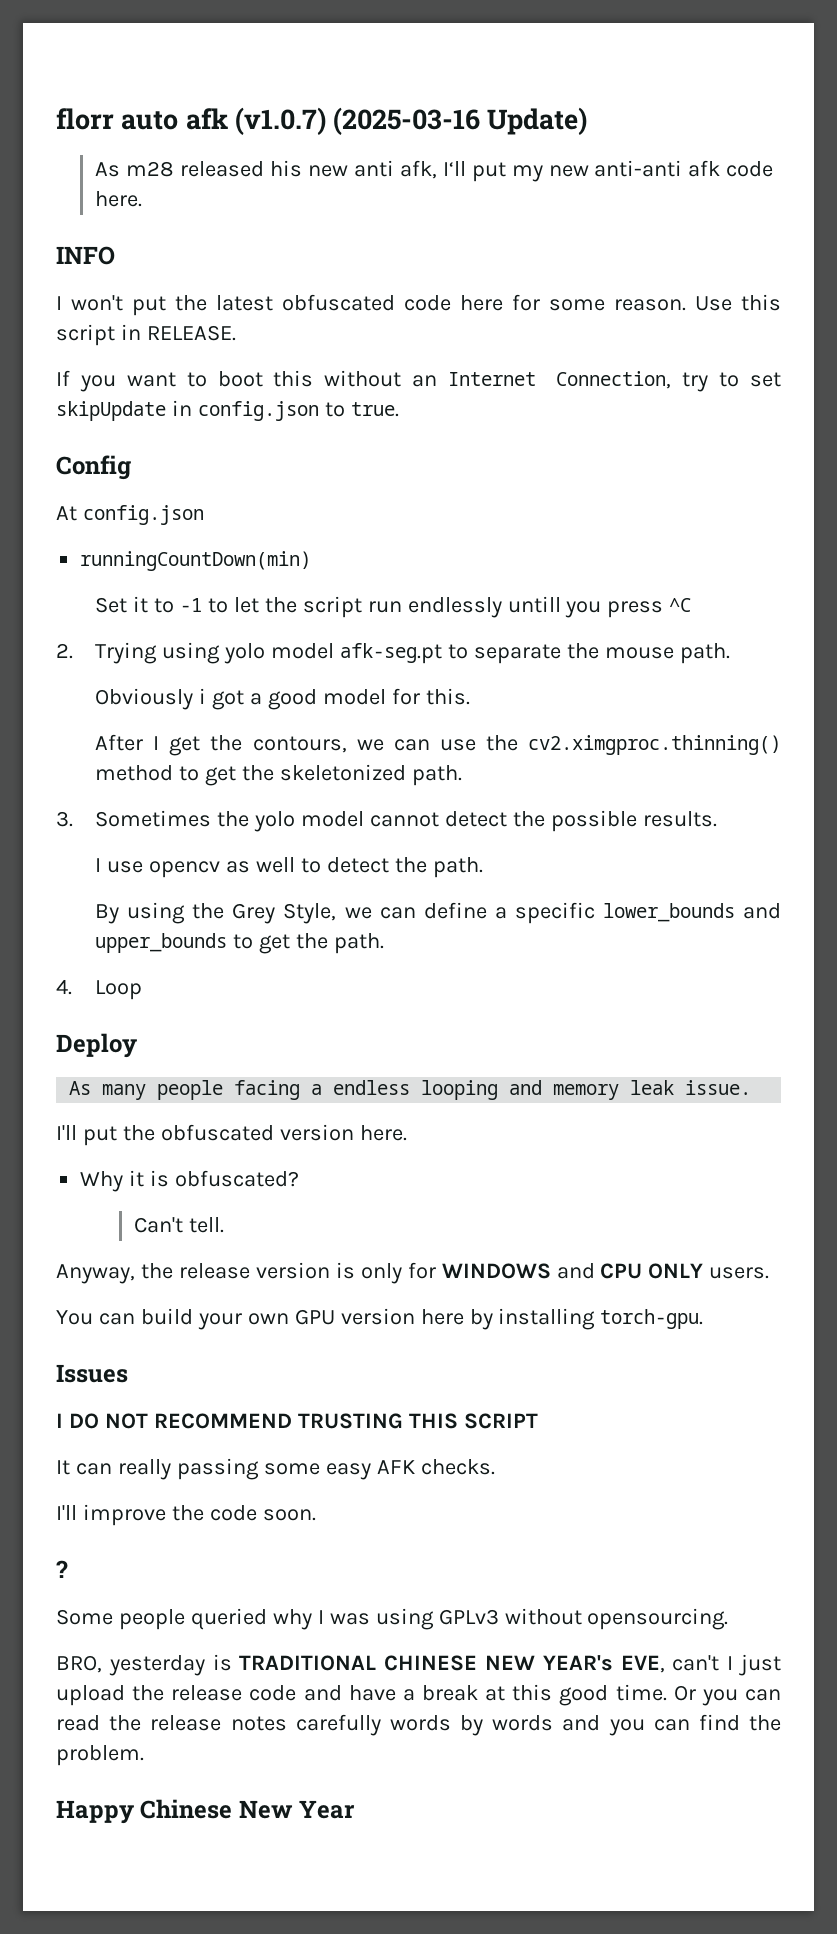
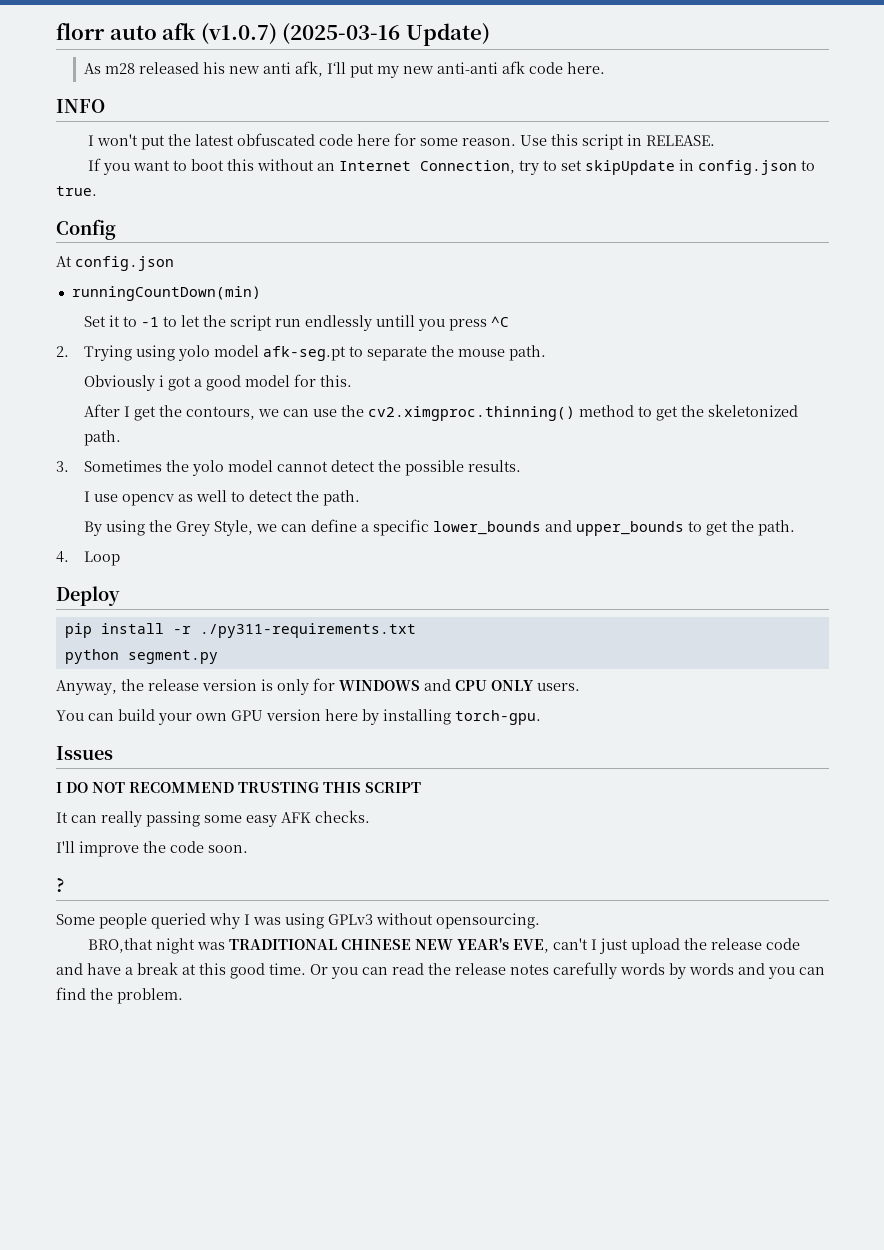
- As many people facing a endless looping and memory leak issue.
- I'll put the obfuscated version here.
- Why it is obfuscated?
- Can't tell.
+ pip install -r ./py311-requirements.txt
+ python segment.py
- BRO, yesterday is TRADITIONAL CHINESE NEW YEAR's EVE, can't I just upload the release code and have a break at this good time.
+ BRO,that night was TRADITIONAL CHINESE NEW YEAR's EVE, can't I just upload the release code and have a break at this good time.
- Happy Chinese New Year

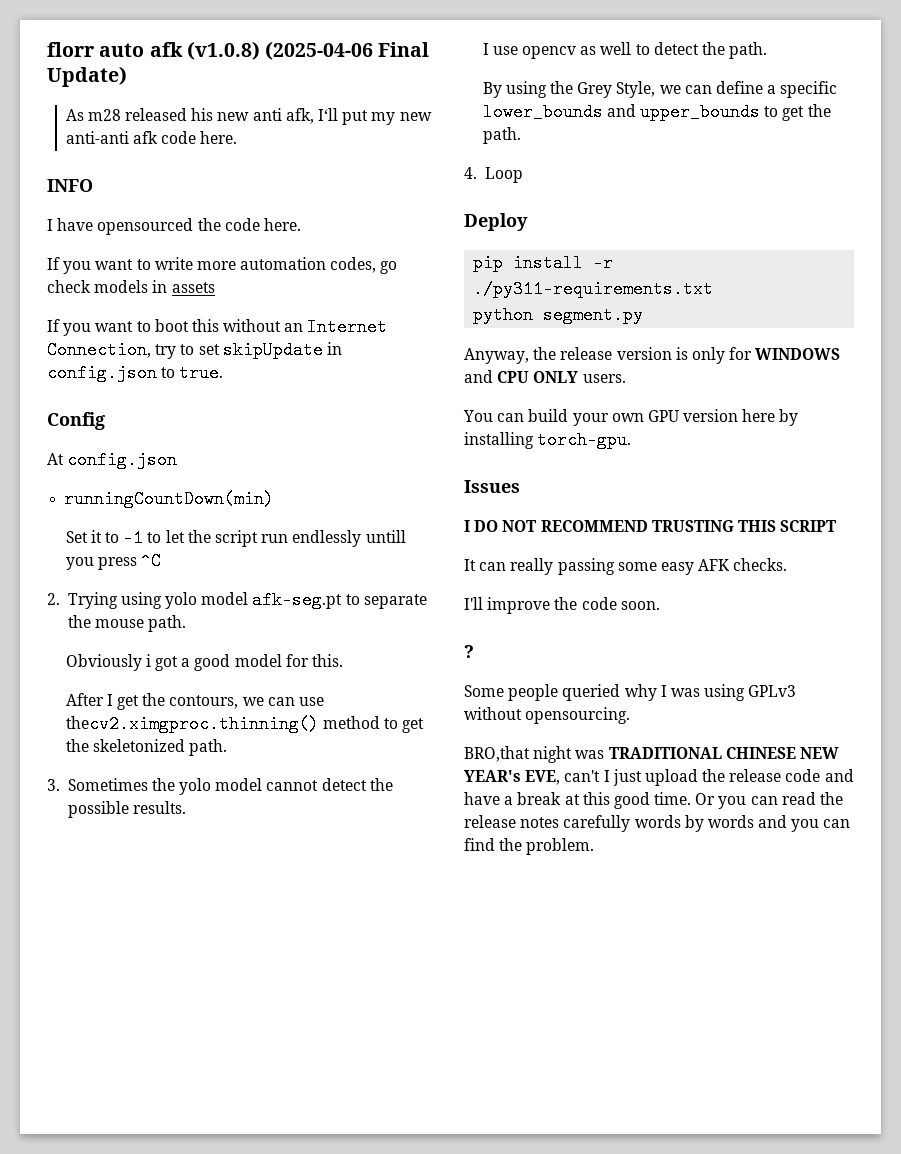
- florr auto afk (v1.0.7) (2025-03-16 Update)
+ florr auto afk (v1.0.8) (2025-04-06 Final Update)
- I won't put the latest obfuscated code here for some reason. Use this script in RELEASE.
+ I have opensourced the code here.
+ If you want to write more automation codes, go check models in assets
- After I get the contours, we can use the cv2.ximgproc.thinning() method to get the skeletonized path.
+ After I get the contours, we can use thecv2.ximgproc.thinning() method to get the skeletonized path.

